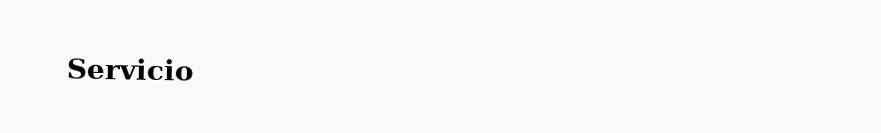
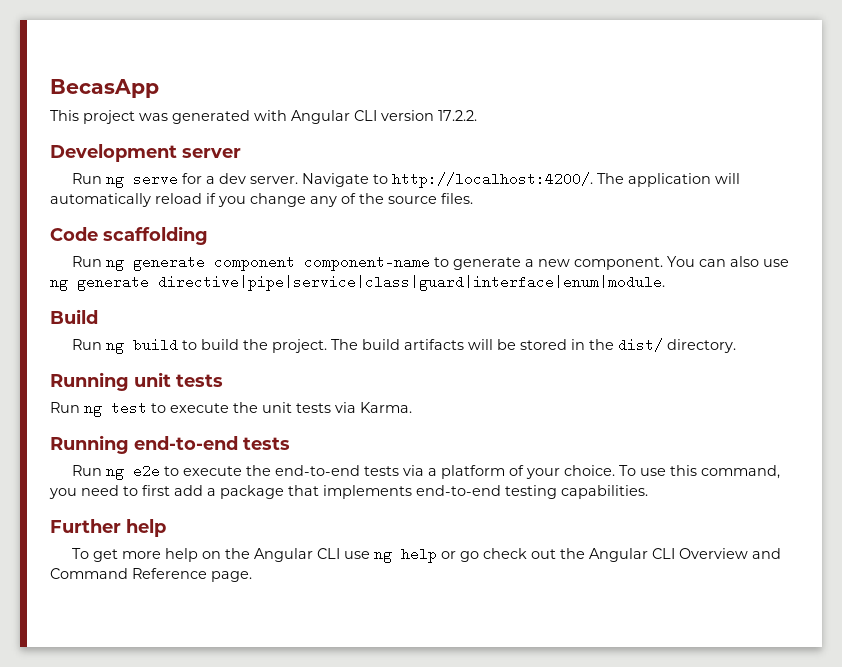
- Servicio
+ BecasApp
+ This project was generated with Angular CLI version 17.2.2.
+ Development server
+ Run ng serve for a dev server. Navigate to http://localhost:4200/. The application will automatically reload if you change any of the source files.
+ Code scaffolding
+ Run ng generate component component-name to generate a new component. You can also use ng generate directive|pipe|service|class|guard|interface|enum|module.
+ Build
+ Run ng build to build the project. The build artifacts will be stored in the dist/ directory.
+ Running unit tests
+ Run ng test to execute the unit tests via Karma.
+ Running end-to-end tests
+ Run ng e2e to execute the end-to-end tests via a platform of your choice. To use this command, you need to first add a package that implements end-to-end testing capabilities.
+ Further help
+ To get more help on the Angular CLI use ng help or go check out the Angular CLI Overview and Command Reference page.

